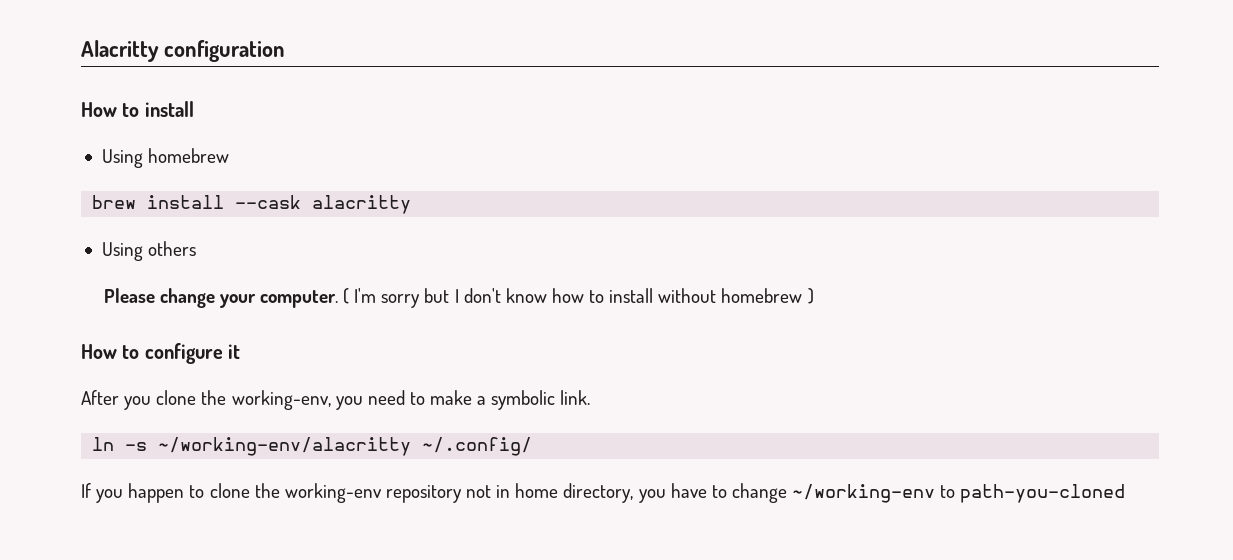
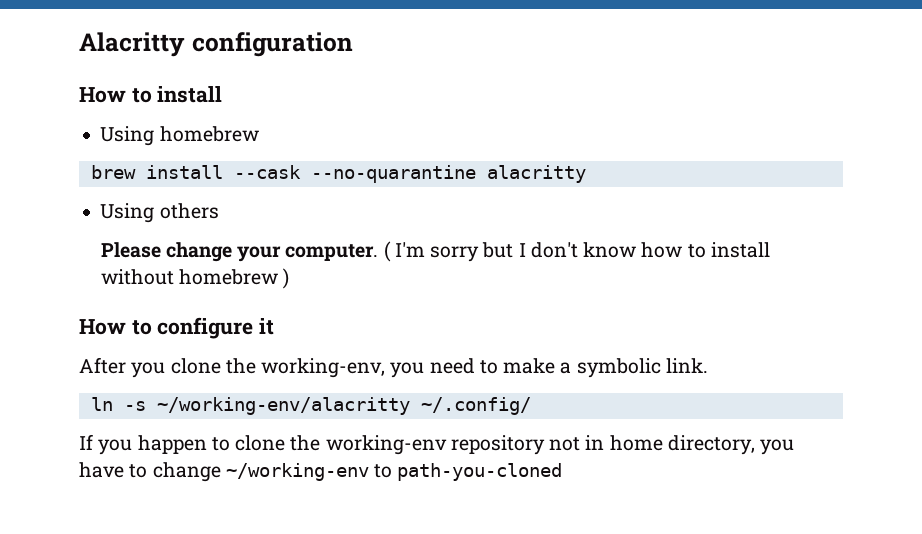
- brew install --cask alacritty
+ brew install --cask --no-quarantine alacritty

